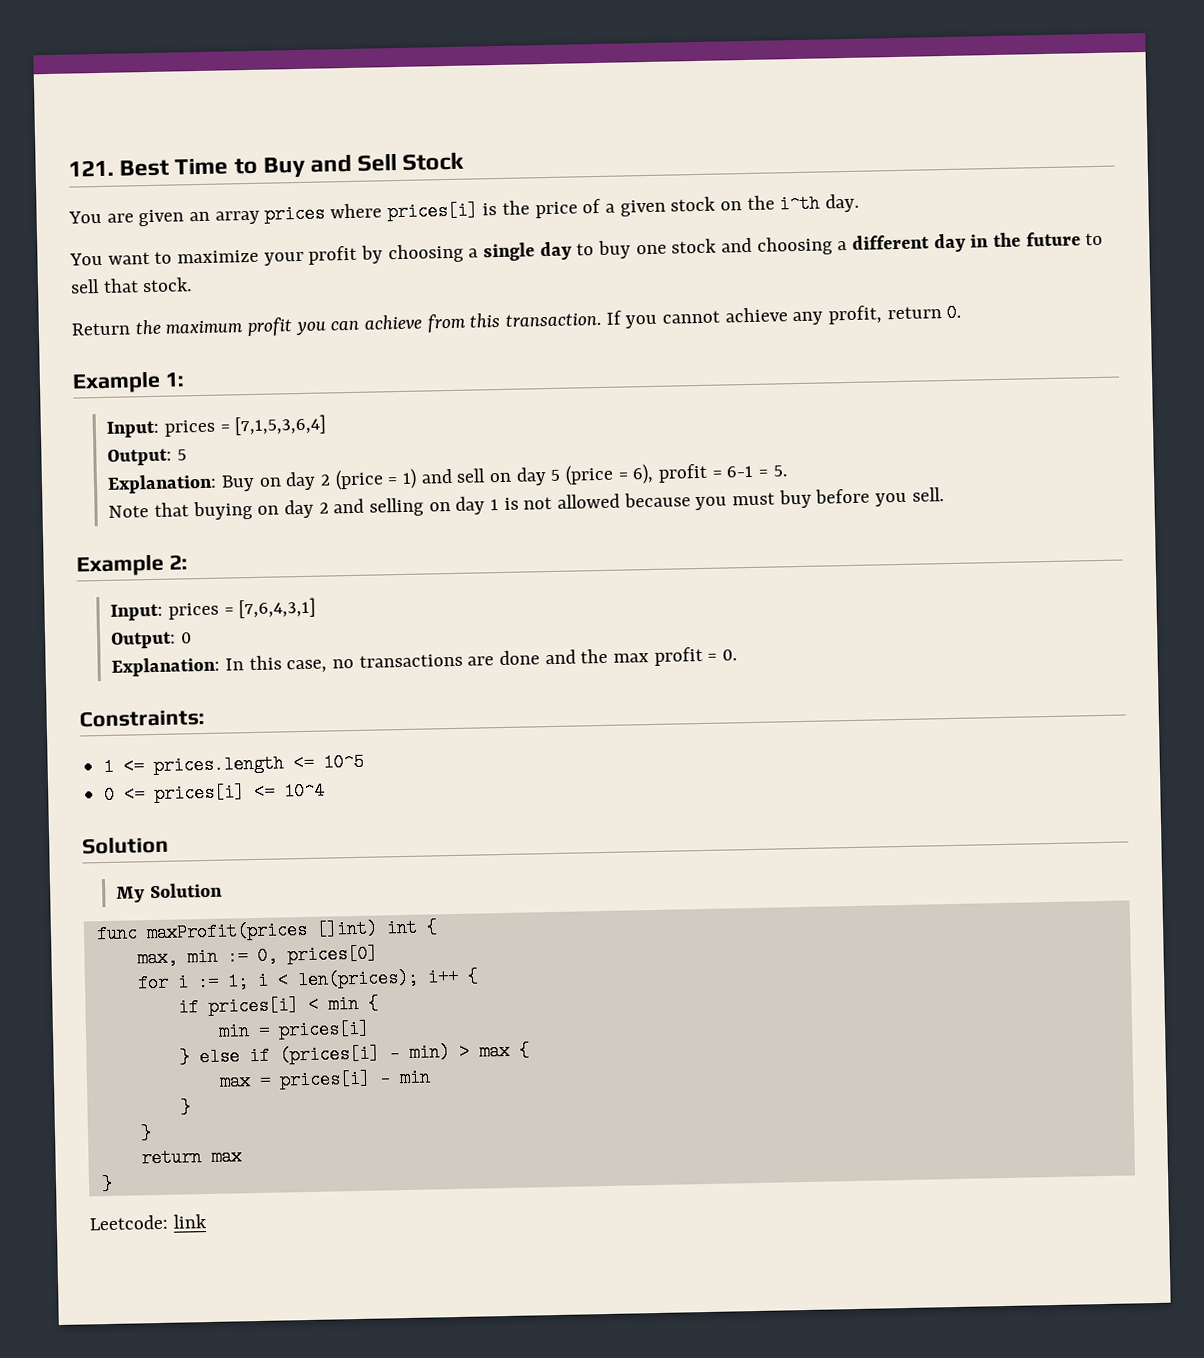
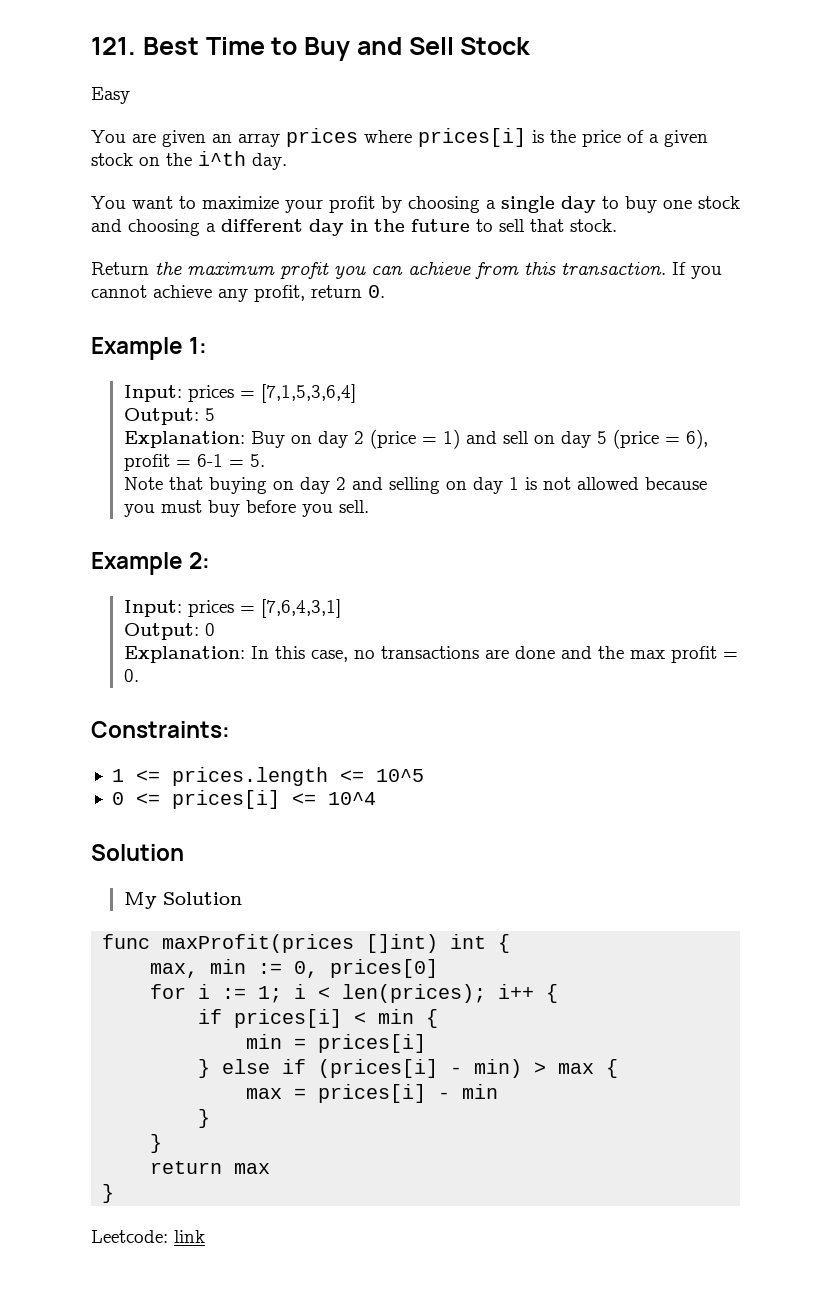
+ Easy

